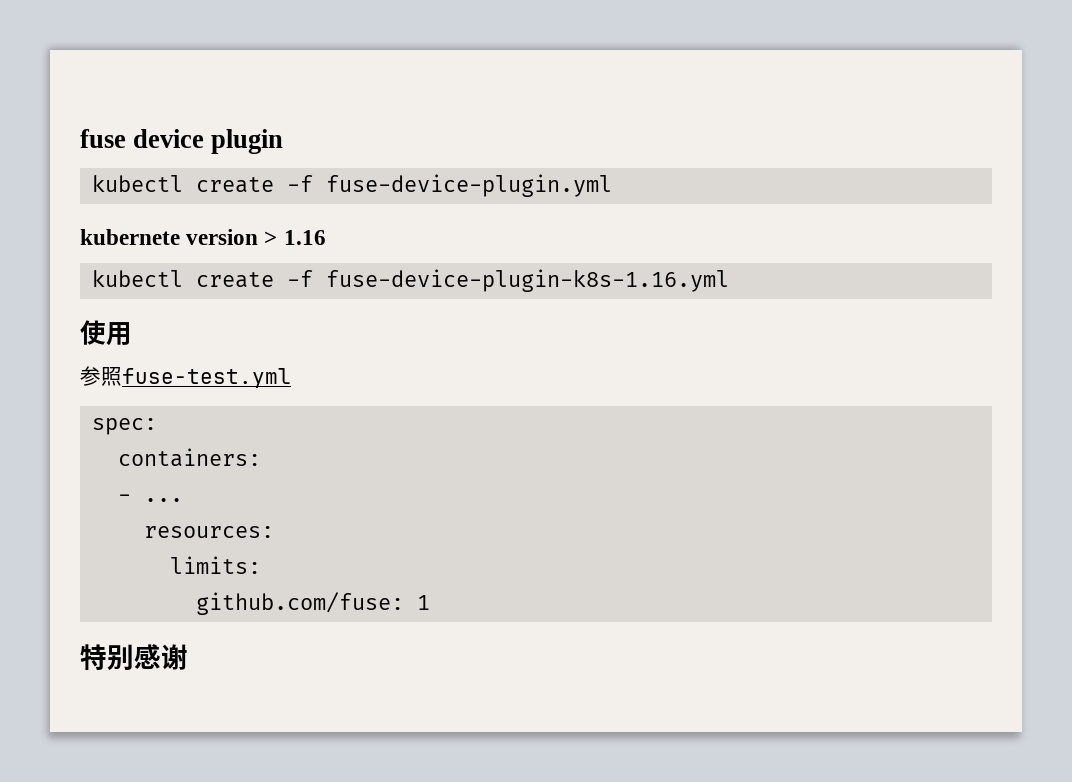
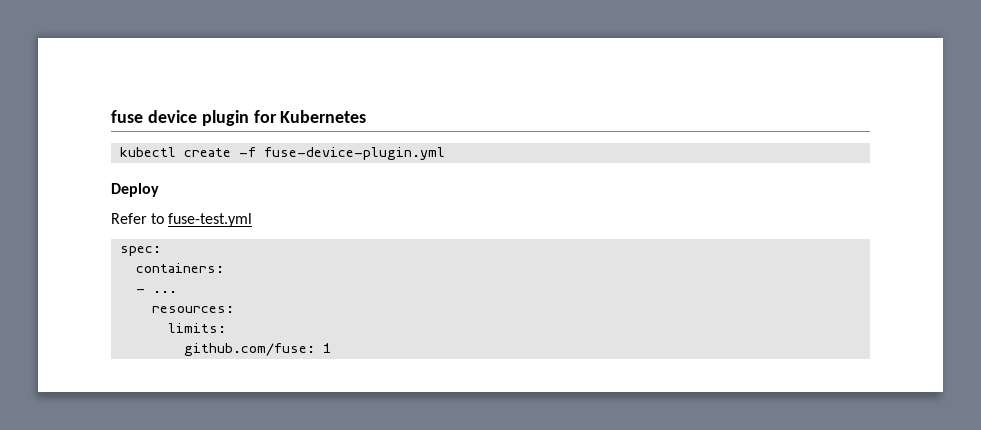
- fuse device plugin
+ fuse device plugin for Kubernetes
- kubernete version > 1.16
- kubectl create -f fuse-device-plugin-k8s-1.16.yml
- 使用
- 参照fuse-test.yml
+ Deploy
+ Refer to fuse-test.yml
- 特别感谢

